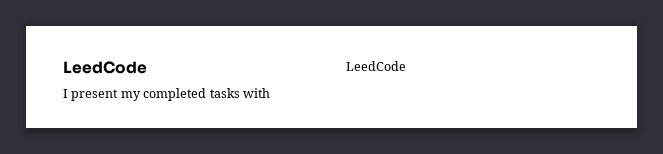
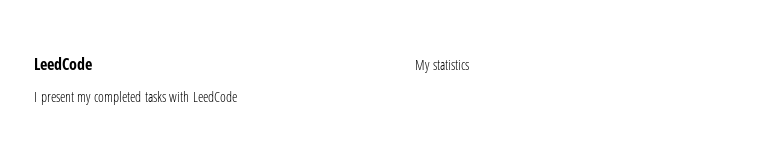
+ My statistics

